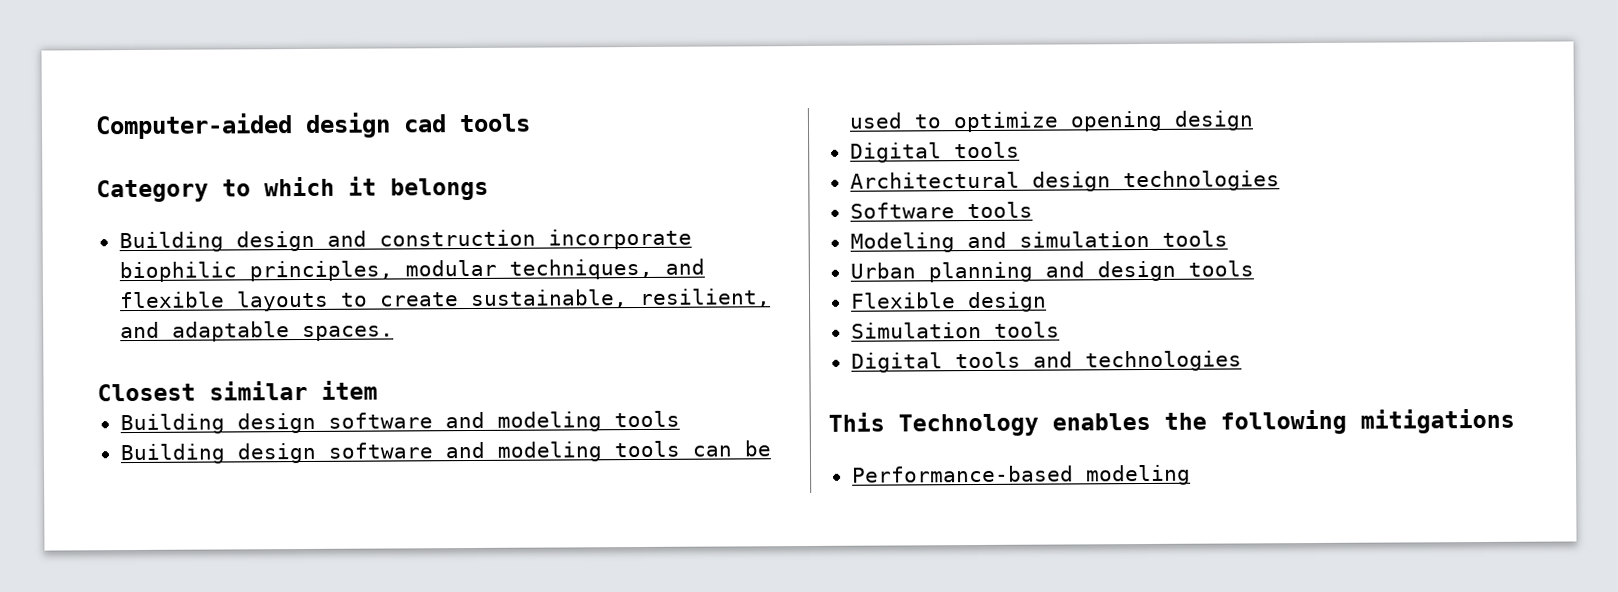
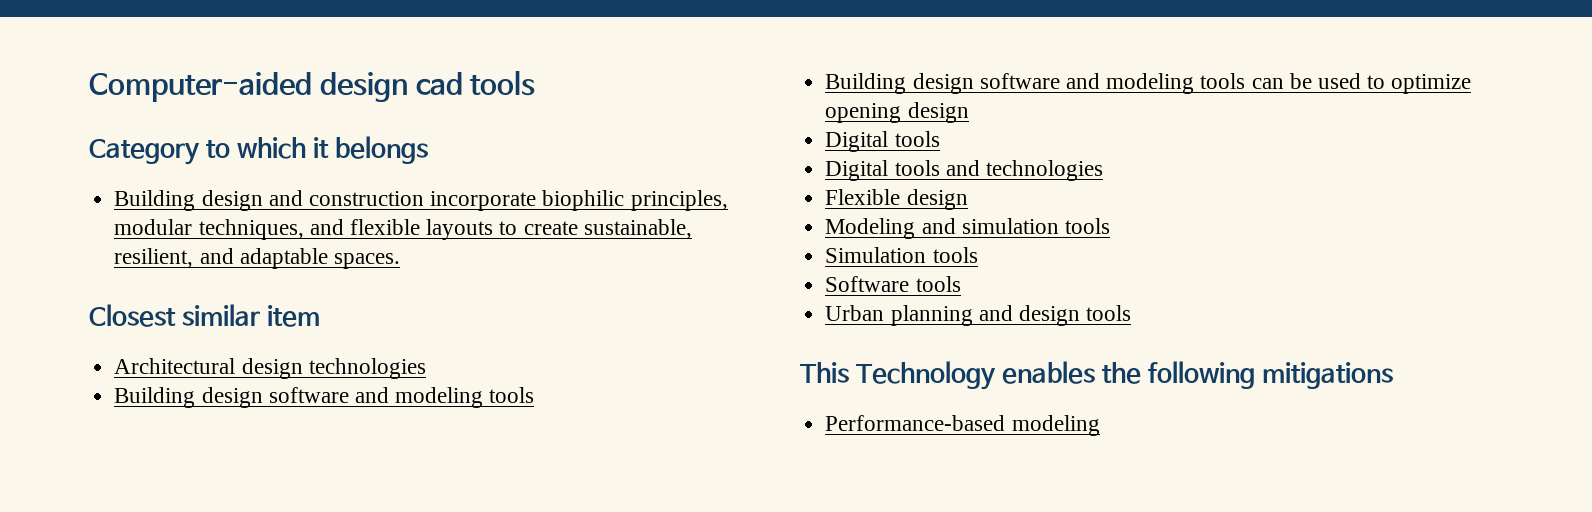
+ Architectural design technologies
- Architectural design technologies
- Software tools
+ Digital tools and technologies
+ Flexible design
+ Simulation tools
+ Software tools
- Flexible design
- Simulation tools
- Digital tools and technologies

